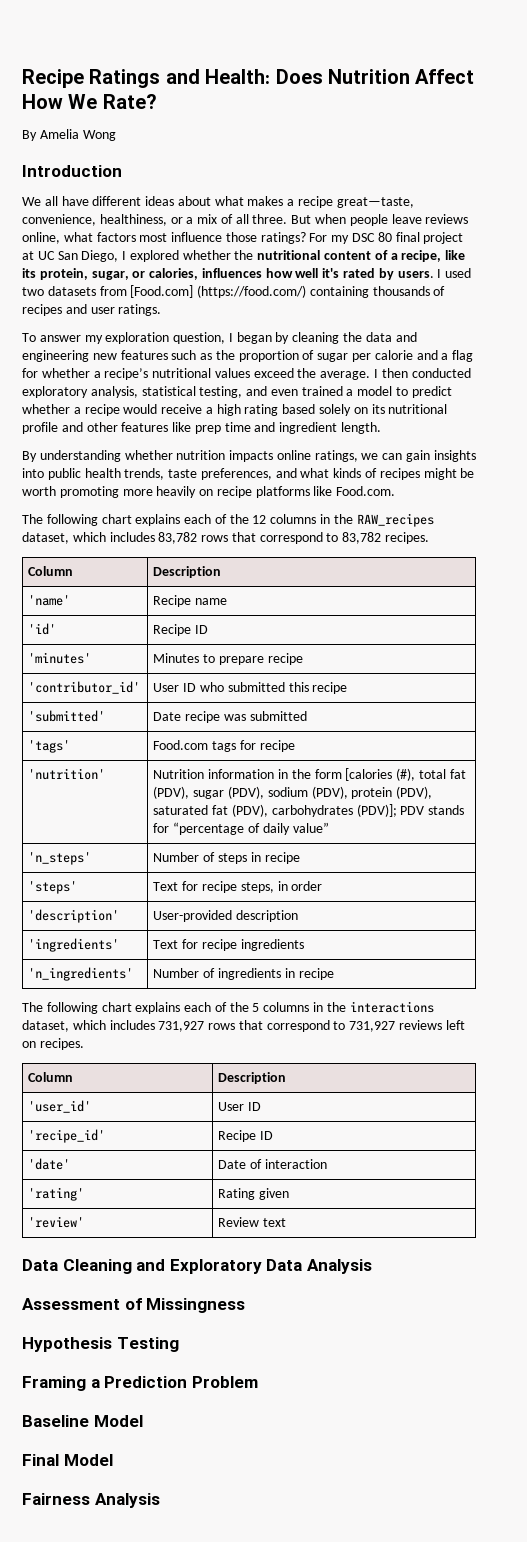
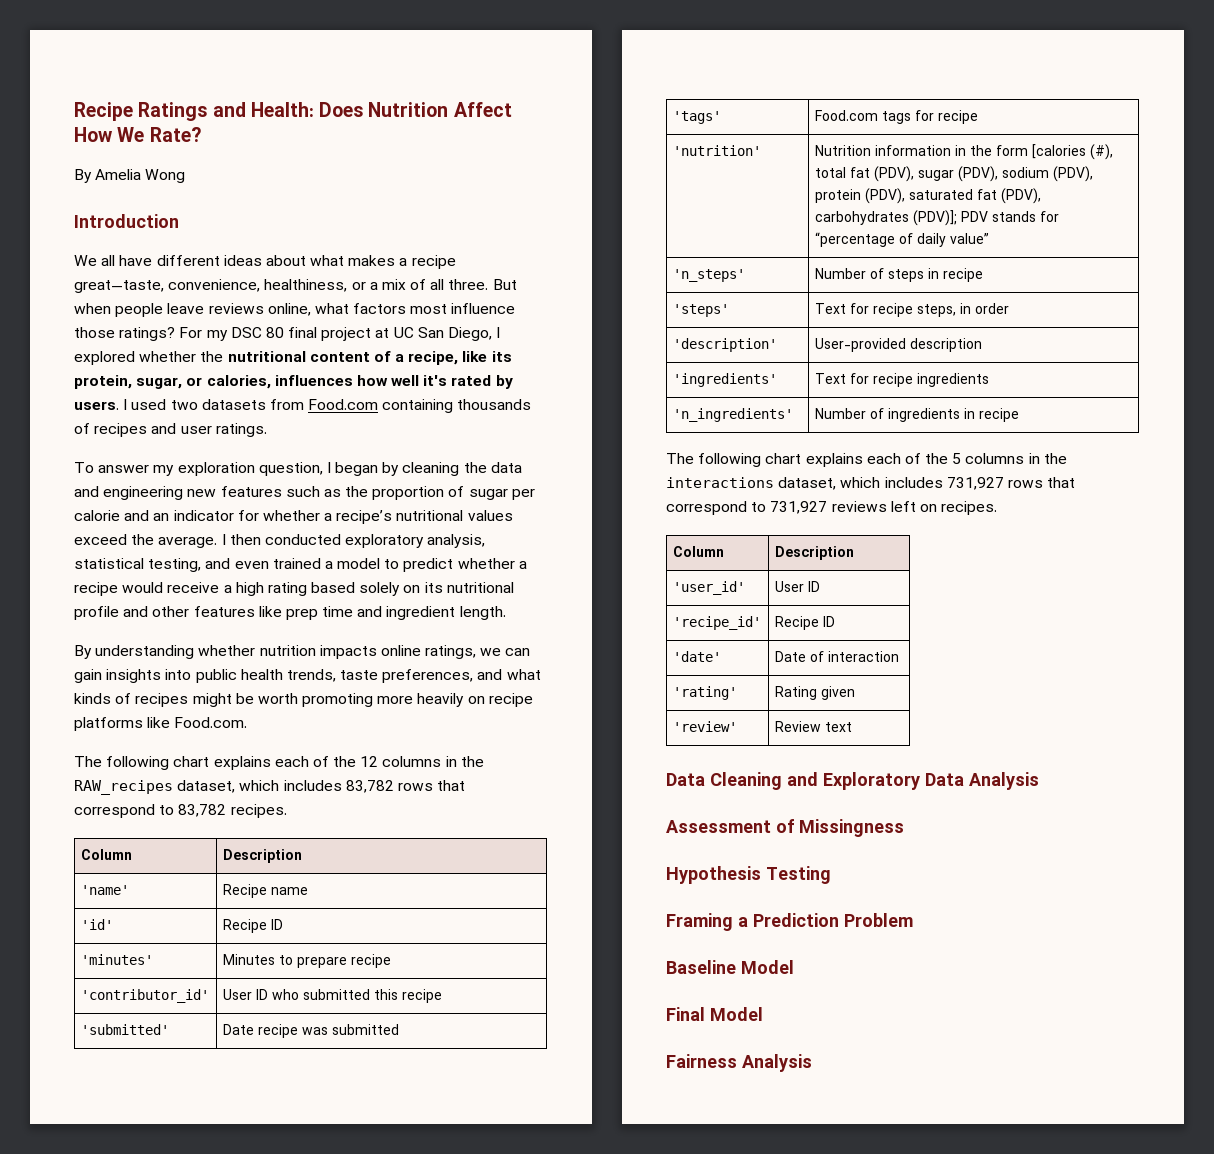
- I used two datasets from [Food.com] (https://food.com/) containing thousands of recipes and user ratings.
+ I used two datasets from Food.com containing thousands of recipes and user ratings.
- To answer my exploration question, I began by cleaning the data and engineering new features such as the proportion of sugar per calorie and a flag for whether a recipe’s nutritional values exceed the average.
+ To answer my exploration question, I began by cleaning the data and engineering new features such as the proportion of sugar per calorie and an indicator for whether a recipe’s nutritional values exceed the average.

